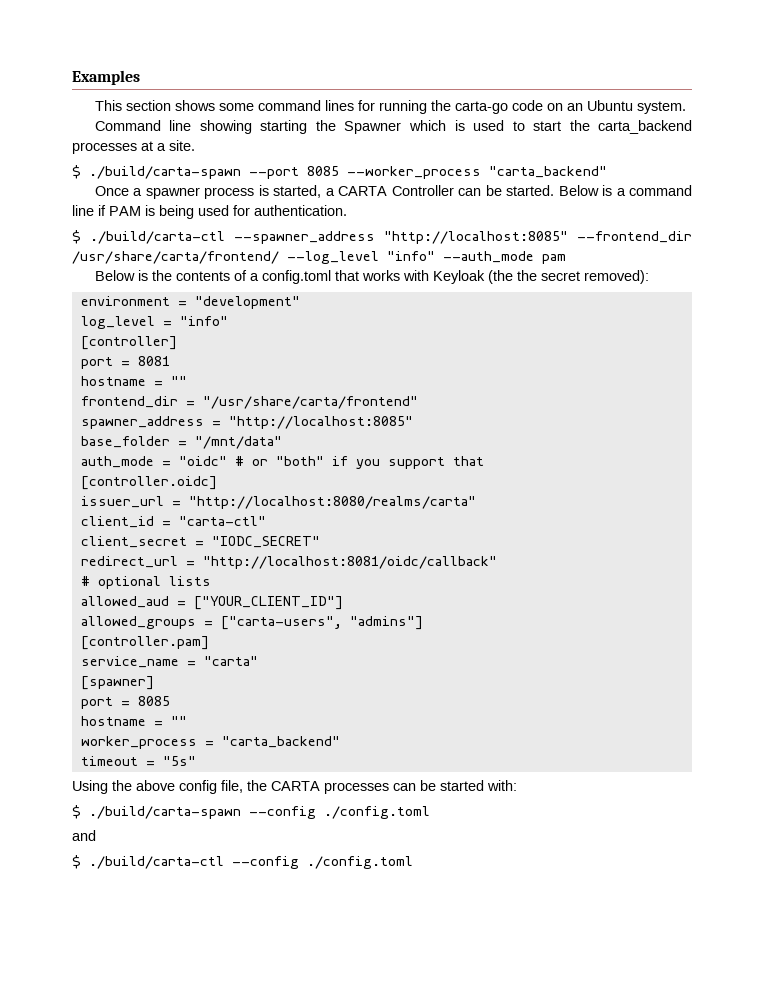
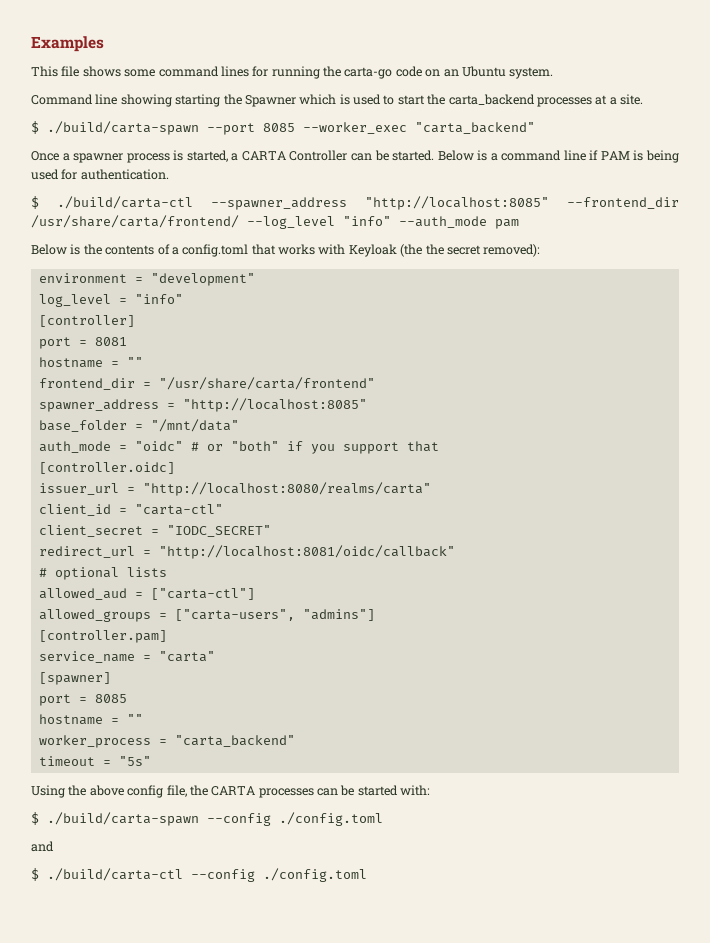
- This section shows some command lines for running the carta-go code on an Ubuntu system.
+ This file shows some command lines for running the carta-go code on an Ubuntu system.
- $ ./build/carta-spawn --port 8085 --worker_process "carta_backend"
+ $ ./build/carta-spawn --port 8085 --worker_exec "carta_backend"
- allowed_aud = ["YOUR_CLIENT_ID"]
+ allowed_aud = ["carta-ctl"]

